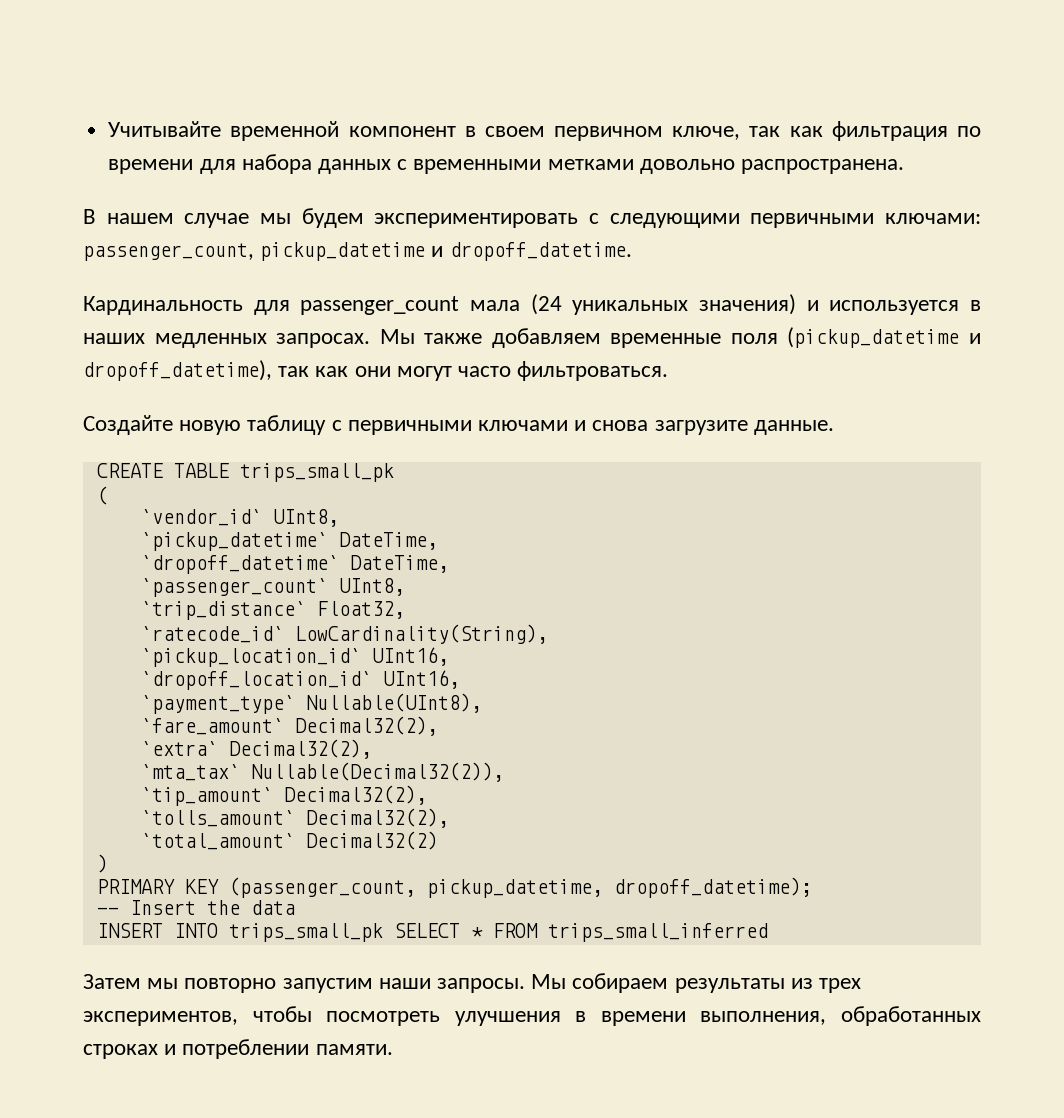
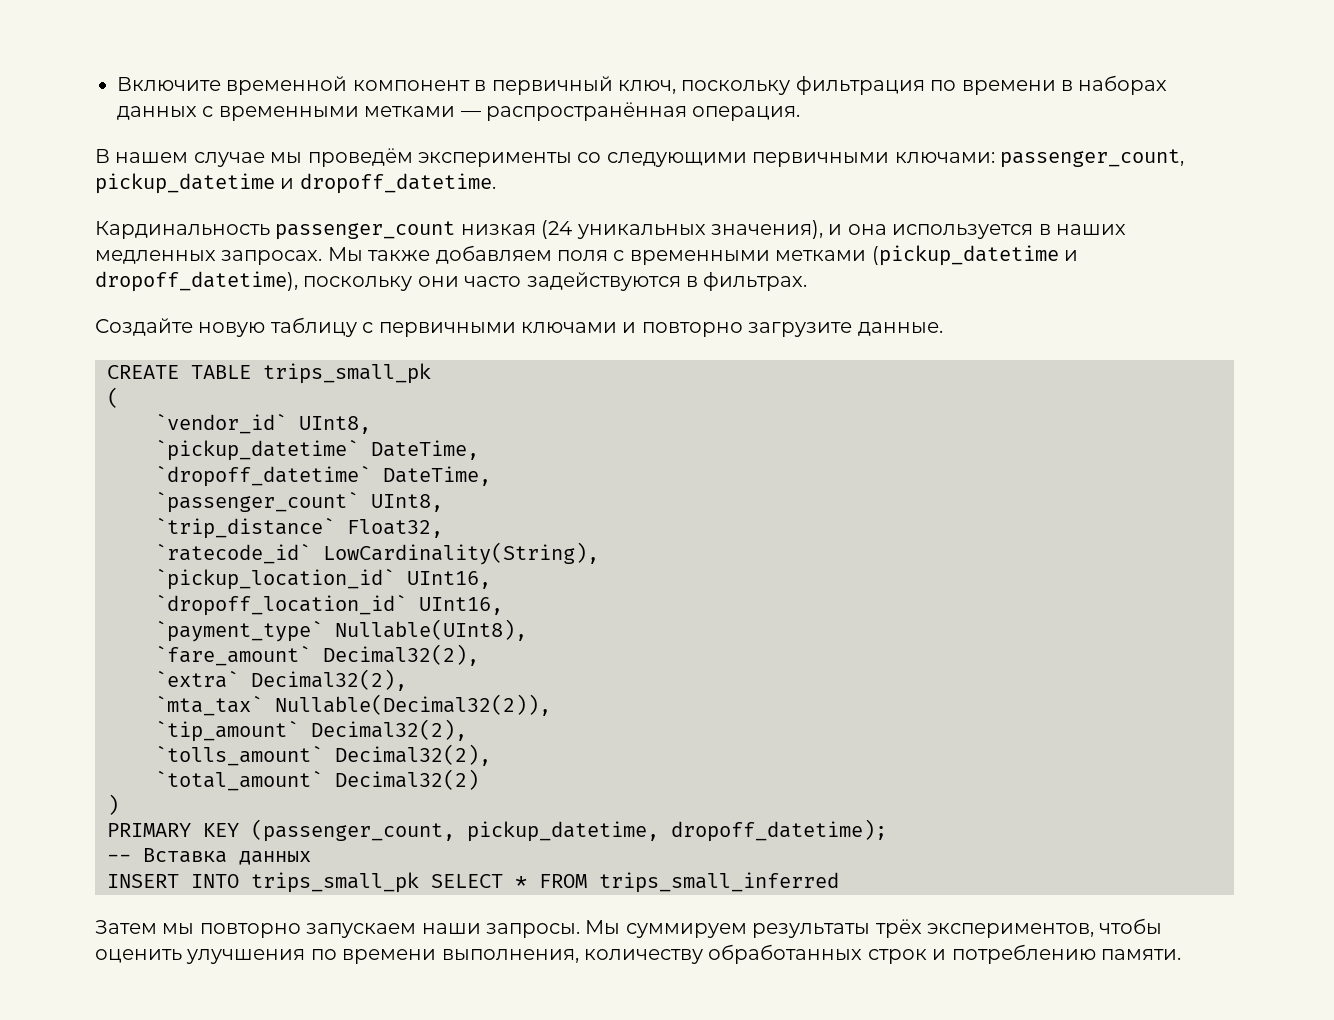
- Учитывайте временной компонент в своем первичном ключе, так как фильтрация по времени для набора данных с временными метками довольно распространена.
+ Включите временной компонент в первичный ключ, поскольку фильтрация по времени в наборах данных с временными метками — распространённая операция.
- В нашем случае мы будем экспериментировать с следующими первичными ключами: passenger_count, pickup_datetime и dropoff_datetime.
+ В нашем случае мы проведём эксперименты со следующими первичными ключами: passenger_count, pickup_datetime и dropoff_datetime.
- Кардинальность для passenger_count мала (24 уникальных значения) и используется в наших медленных запросах.
+ Кардинальность passenger_count низкая (24 уникальных значения), и она используется в наших медленных запросах.
- Мы также добавляем временные поля (pickup_datetime и dropoff_datetime), так как они могут часто фильтроваться.
+ Мы также добавляем поля с временными метками (pickup_datetime и dropoff_datetime), поскольку они часто задействуются в фильтрах.
- Создайте новую таблицу с первичными ключами и снова загрузите данные.
+ Создайте новую таблицу с первичными ключами и повторно загрузите данные.
- -- Insert the data
+ -- Вставка данных
- Затем мы повторно запустим наши запросы.
+ Затем мы повторно запускаем наши запросы.
- Мы собираем результаты из трех экспериментов, чтобы посмотреть улучшения в времени выполнения, обработанных строках и потреблении памяти.
+ Мы суммируем результаты трёх экспериментов, чтобы оценить улучшения по времени выполнения, количеству обработанных строк и потреблению памяти.

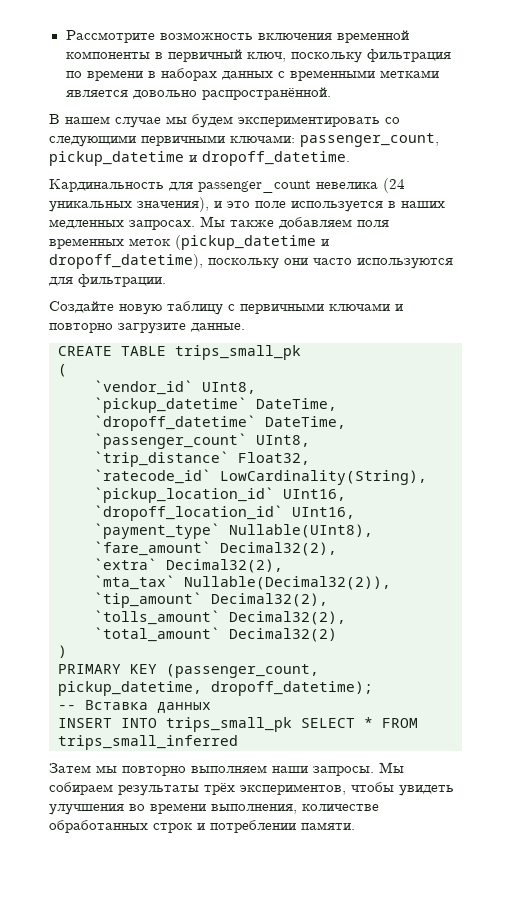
- Включите временной компонент в первичный ключ, поскольку фильтрация по времени в наборах данных с временными метками — распространённая операция.
+ Рассмотрите возможность включения временной компоненты в первичный ключ, поскольку фильтрация по времени в наборах данных с временными метками является довольно распространённой.
- В нашем случае мы проведём эксперименты со следующими первичными ключами: passenger_count, pickup_datetime и dropoff_datetime.
+ В нашем случае мы будем экспериментировать со следующими первичными ключами: passenger_count, pickup_datetime и dropoff_datetime.
- Кардинальность passenger_count низкая (24 уникальных значения), и она используется в наших медленных запросах.
+ Кардинальность для passenger_count невелика (24 уникальных значения), и это поле используется в наших медленных запросах.
- Мы также добавляем поля с временными метками (pickup_datetime и dropoff_datetime), поскольку они часто задействуются в фильтрах.
+ Мы также добавляем поля временных меток (pickup_datetime и dropoff_datetime), поскольку они часто используются для фильтрации.
- Затем мы повторно запускаем наши запросы.
+ Затем мы повторно выполняем наши запросы.
- Мы суммируем результаты трёх экспериментов, чтобы оценить улучшения по времени выполнения, количеству обработанных строк и потреблению памяти.
+ Мы собираем результаты трёх экспериментов, чтобы увидеть улучшения во времени выполнения, количестве обработанных строк и потреблении памяти.

